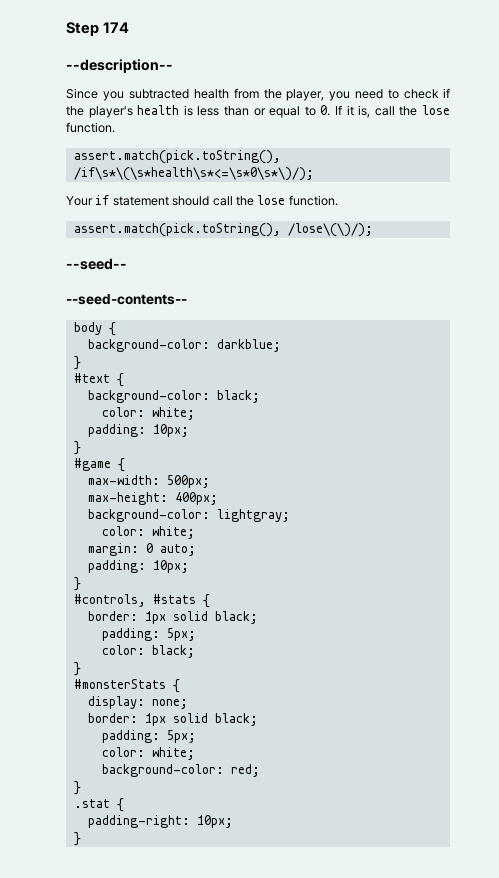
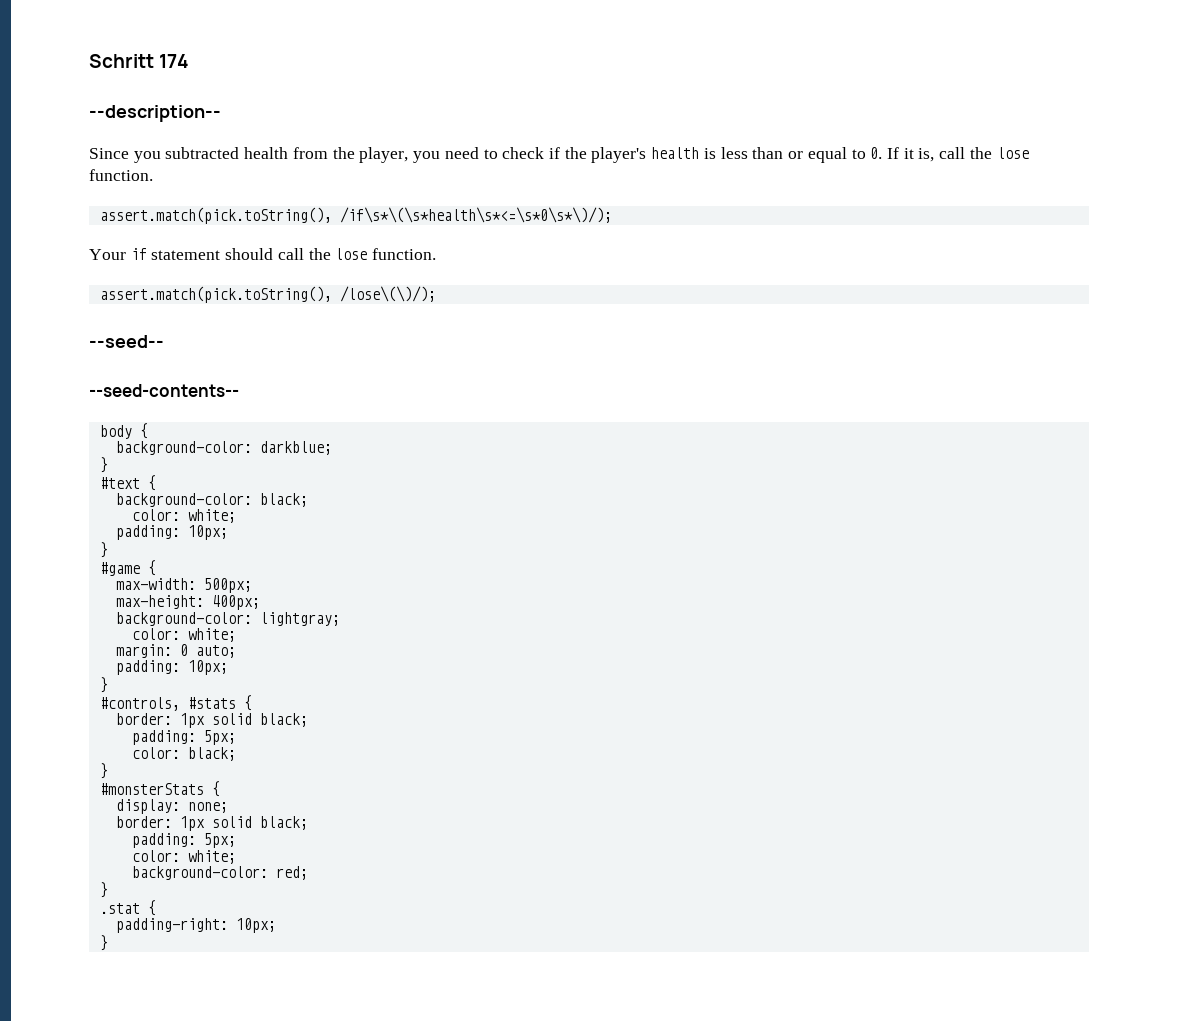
- Step 174
+ Schritt 174

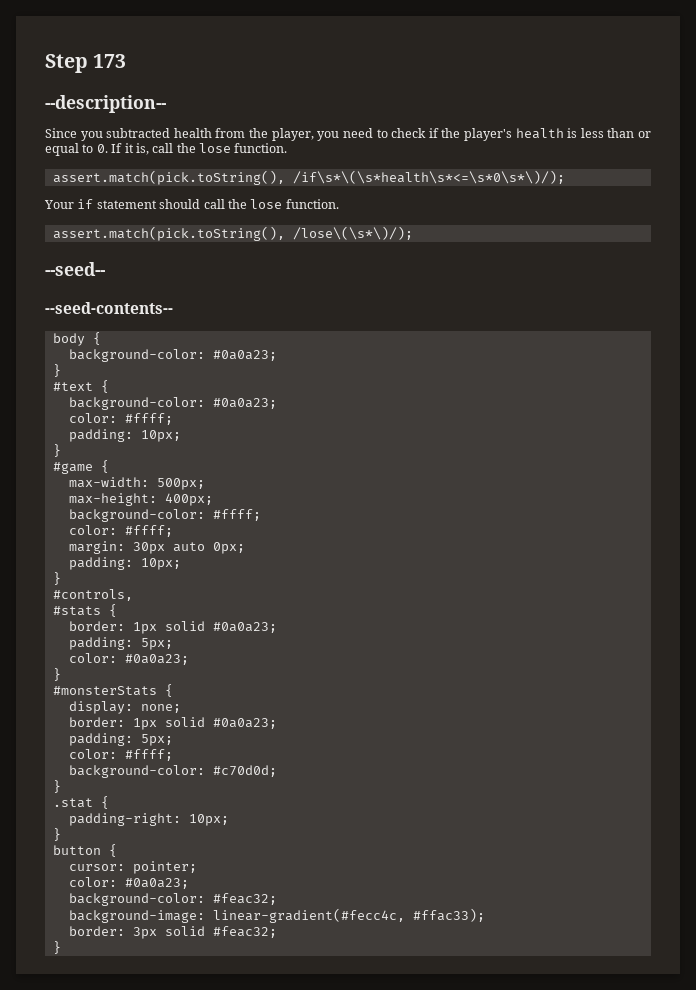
- Schritt 174
+ Step 173
- assert.match(pick.toString(), /lose\(\)/);
+ assert.match(pick.toString(), /lose\(\s*\)/);
  body {
- background-color: darkblue;
+ background-color: #0a0a23;
  #text {
- background-color: black;
- color: white;
+ background-color: #0a0a23;
+ color: #ffff;
- background-color: lightgray;
- color: white;
+ background-color: #ffff;
+ color: #ffff;
- margin: 0 auto;
+ margin: 30px auto 0px;
- #controls, #stats {
- border: 1px solid black;
+ #controls,
+ #stats {
+ border: 1px solid #0a0a23;
  padding: 5px;
- color: black;
+ color: #0a0a23;
  display: none;
- border: 1px solid black;
+ border: 1px solid #0a0a23;
  padding: 5px;
- color: white;
- background-color: red;
+ color: #ffff;
+ background-color: #c70d0d;
+ button {
+ cursor: pointer;
+ color: #0a0a23;
+ background-color: #feac32;
+ background-image: linear-gradient(#fecc4c, #ffac33);
+ border: 3px solid #feac32;
+ }

